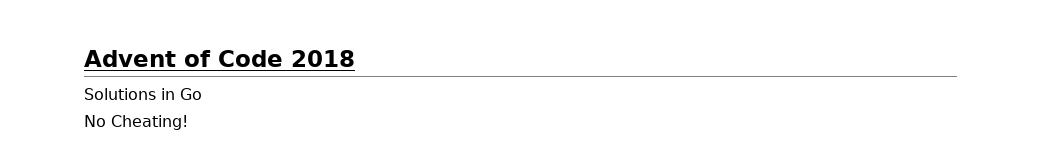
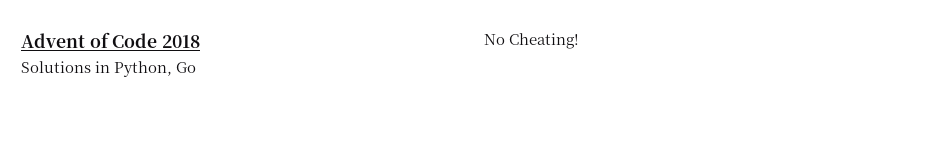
- Solutions in Go
+ Solutions in Python, Go

